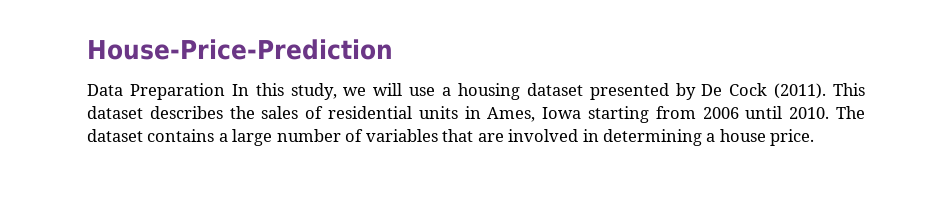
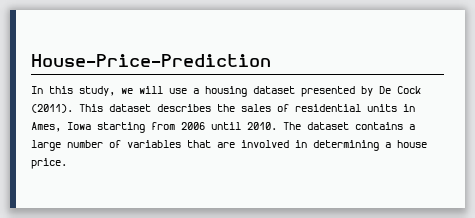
- Data Preparation In this study, we will use a housing dataset presented by De Cock (2011).
+ In this study, we will use a housing dataset presented by De Cock (2011).

